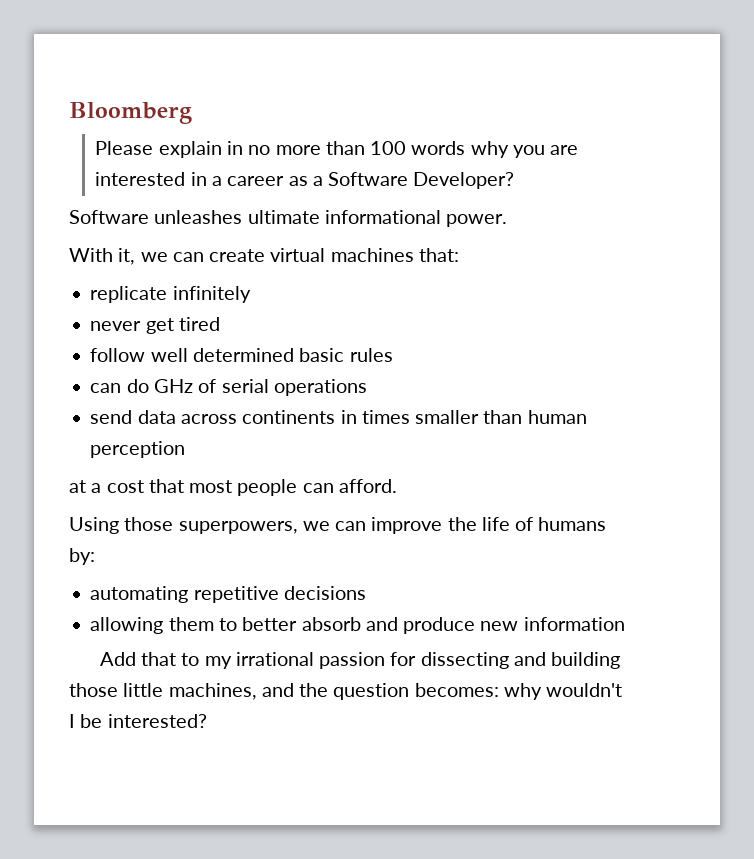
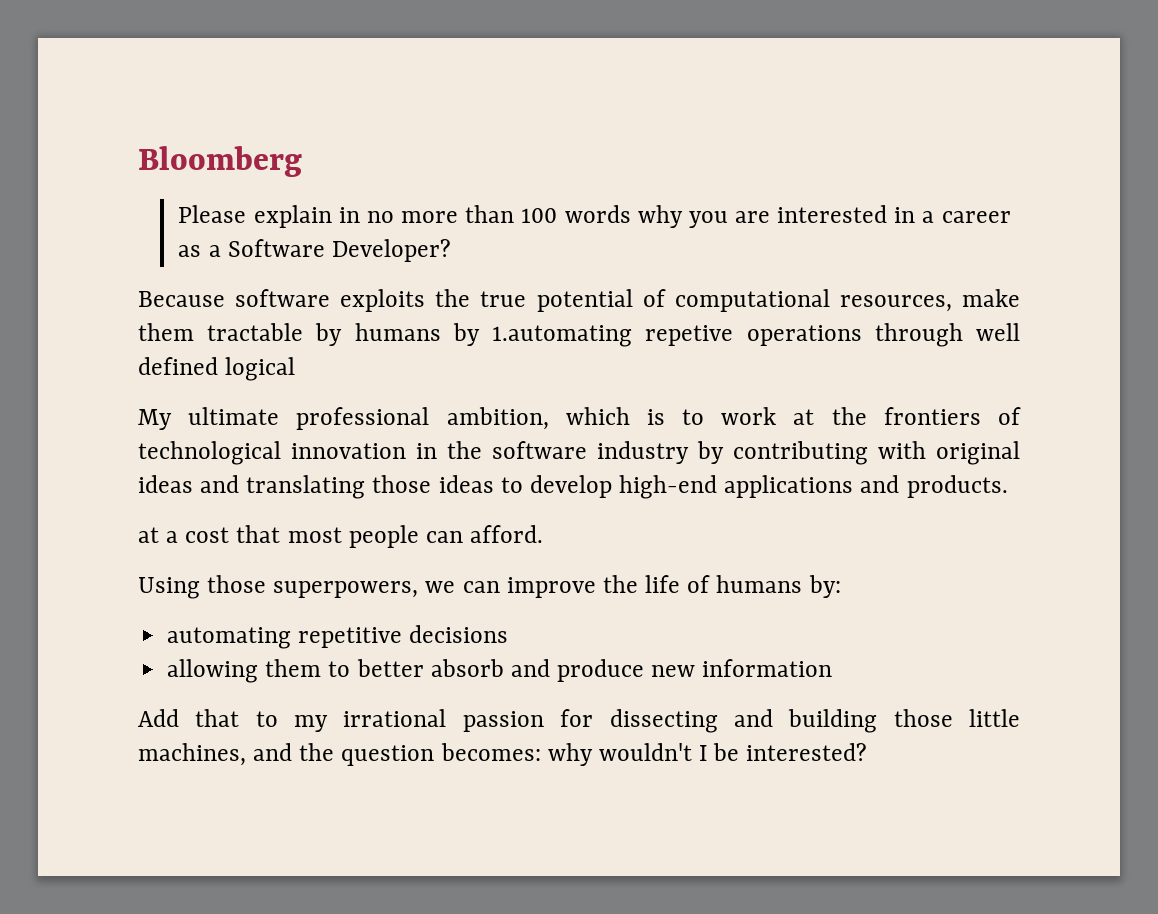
- Software unleashes ultimate informational power.
- With it, we can create virtual machines that:
- replicate infinitely
- never get tired
- follow well determined basic rules
- can do GHz of serial operations
- send data across continents in times smaller than human perception
+ Because software exploits the true potential of computational resources, make them tractable by humans by 1.automating repetive operations through well defined logical
+ My ultimate professional ambition, which is to work at the frontiers of technological innovation in the software industry by contributing with original ideas and translating those ideas to develop high-end applications and products.

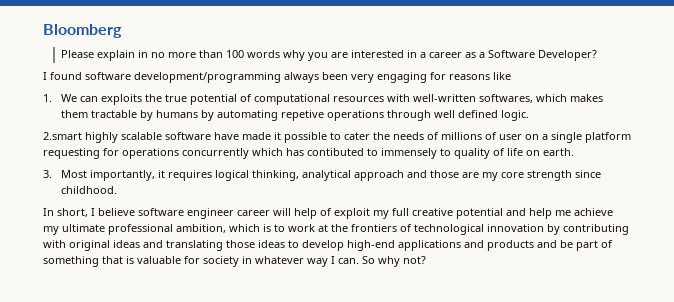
- Because software exploits the true potential of computational resources, make them tractable by humans by 1.automating repetive operations through well defined logical
- My ultimate professional ambition, which is to work at the frontiers of technological innovation in the software industry by contributing with original ideas and translating those ideas to develop high-end applications and products.
- at a cost that most people can afford.
- Using those superpowers, we can improve the life of humans by:
- automating repetitive decisions
- allowing them to better absorb and produce new information
- Add that to my irrational passion for dissecting and building those little machines, and the question becomes: why wouldn't I be interested?
+ I found software development/programming always been very engaging for reasons like
+ 1. We can exploits the true potential of computational resources with well-written softwares, which makes them tractable by humans by automating repetive operations through well defined logic.
+ 2.smart highly scalable software have made it possible to cater the needs of millions of user on a single platform requesting for operations concurrently which has contibuted to immensely to quality of life on earth.
+ 3. Most importantly, it requires logical thinking, analytical approach and those are my core strength since childhood.
+ In short, I believe software engineer career will help of exploit my full creative potential and help me achieve my ultimate professional ambition, which is to work at the frontiers of technological innovation by contributing with original ideas and translating those ideas to develop high-end applications and products and be part of something that is valuable for society in whatever way I can. So why not?

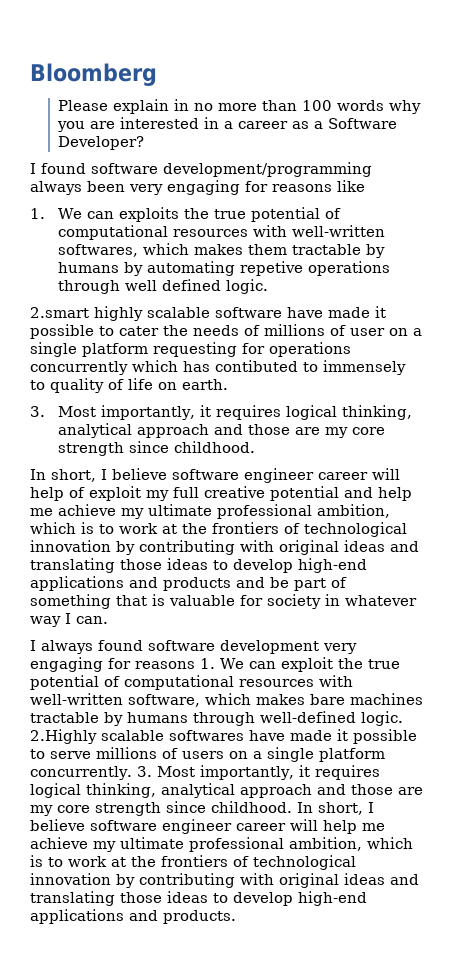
- In short, I believe software engineer career will help of exploit my full creative potential and help me achieve my ultimate professional ambition, which is to work at the frontiers of technological innovation by contributing with original ideas and translating those ideas to develop high-end applications and products and be part of something that is valuable for society in whatever way I can. So why not?
+ In short, I believe software engineer career will help of exploit my full creative potential and help me achieve my ultimate professional ambition, which is to work at the frontiers of technological innovation by contributing with original ideas and translating those ideas to develop high-end applications and products and be part of something that is valuable for society in whatever way I can.
+ I always found software development very engaging for reasons 1. We can exploit the true potential of computational resources with well-written software, which makes bare machines tractable by humans through well-defined logic. 2.Highly scalable softwares have made it possible to serve millions of users on a single platform concurrently. 3. Most importantly, it requires logical thinking, analytical approach and those are my core strength since childhood. In short, I believe software engineer career will help me achieve my ultimate professional ambition, which is to work at the frontiers of technological innovation by contributing with original ideas and translating those ideas to develop high-end applications and products.

